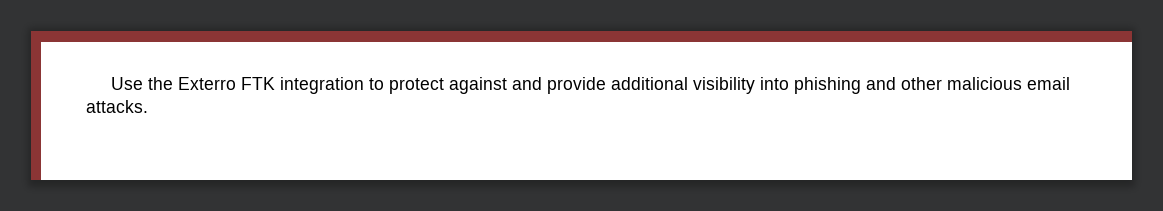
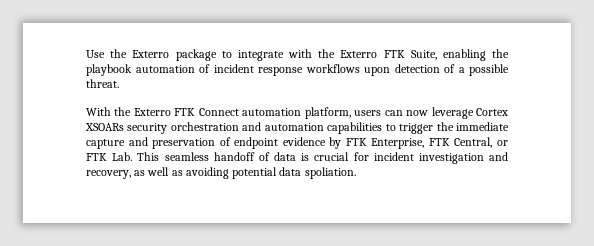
- Use the Exterro FTK integration to protect against and provide additional visibility into phishing and other malicious email attacks.
+ Use the Exterro package to integrate with the Exterro FTK Suite, enabling the playbook automation of incident response workflows upon detection of a possible threat.
+ With the Exterro FTK Connect automation platform, users can now leverage Cortex XSOARs security orchestration and automation capabilities to trigger the immediate capture and preservation of endpoint evidence by FTK Enterprise, FTK Central, or FTK Lab. This seamless handoff of data is crucial for incident investigation and recovery, as well as avoiding potential data spoliation.

